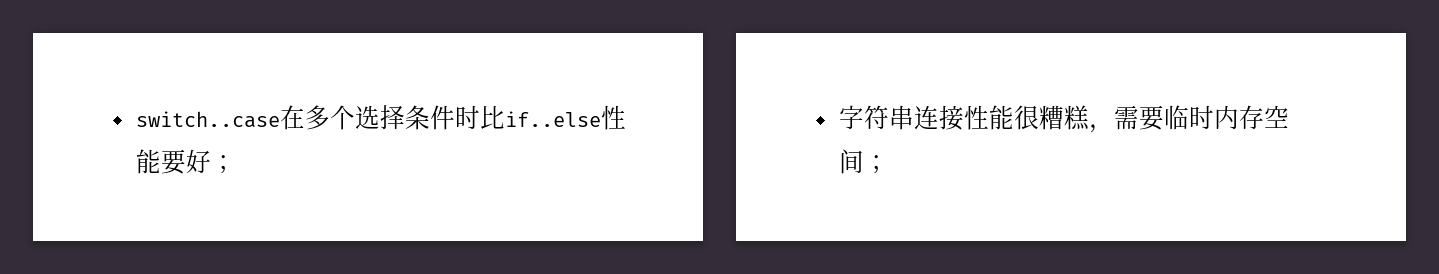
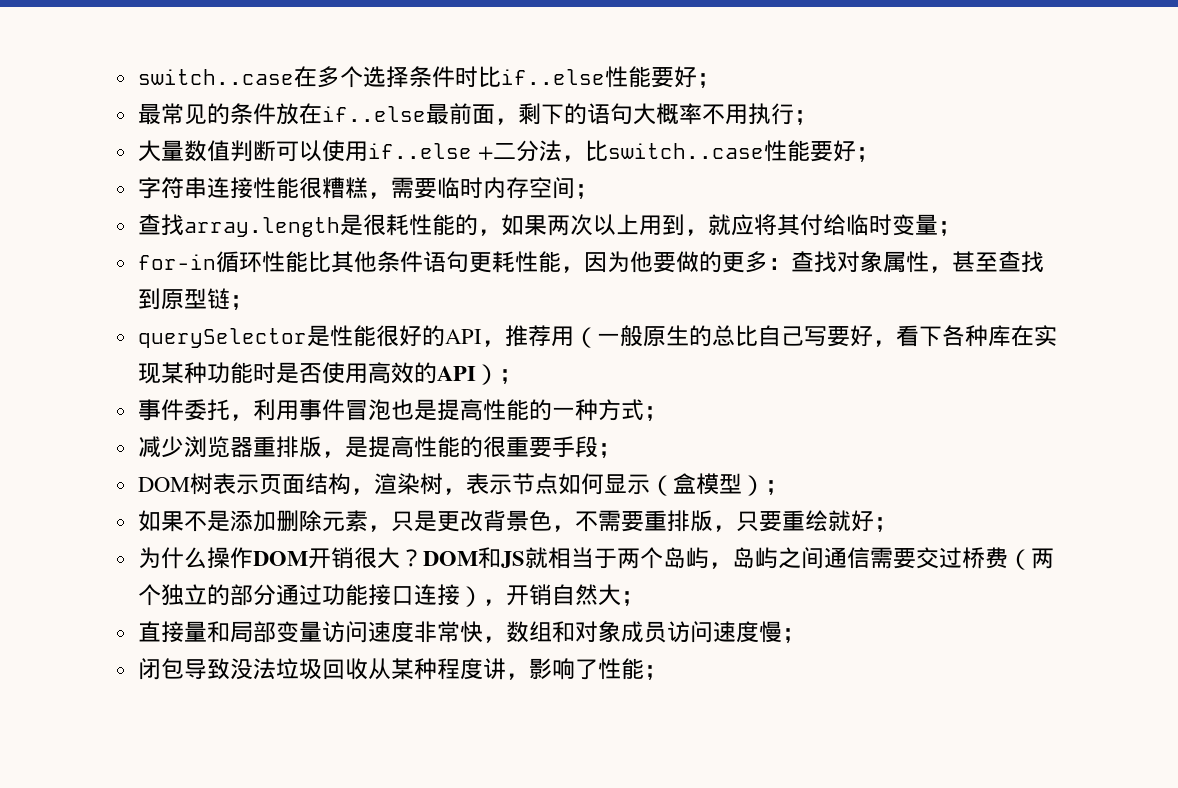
+ 最常见的条件放在if..else最前面，剩下的语句大概率不用执行；
+ 大量数值判断可以使用if..else +二分法，比switch..case性能要好；
+ 查找array.length是很耗性能的，如果两次以上用到，就应将其付给临时变量；
+ for-in循环性能比其他条件语句更耗性能，因为他要做的更多：查找对象属性，甚至查找到原型链；
+ querySelector是性能很好的API，推荐用（一般原生的总比自己写要好，看下各种库在实现某种功能时是否使用高效的API）；
+ 事件委托，利用事件冒泡也是提高性能的一种方式；
+ 减少浏览器重排版，是提高性能的很重要手段；
+ DOM树表示页面结构，渲染树，表示节点如何显示（盒模型）；
+ 如果不是添加删除元素，只是更改背景色，不需要重排版，只要重绘就好；
+ 为什么操作DOM开销很大？DOM和JS就相当于两个岛屿，岛屿之间通信需要交过桥费（两个独立的部分通过功能接口连接），开销自然大；
+ 直接量和局部变量访问速度非常快，数组和对象成员访问速度慢；
+ 闭包导致没法垃圾回收从某种程度讲，影响了性能；

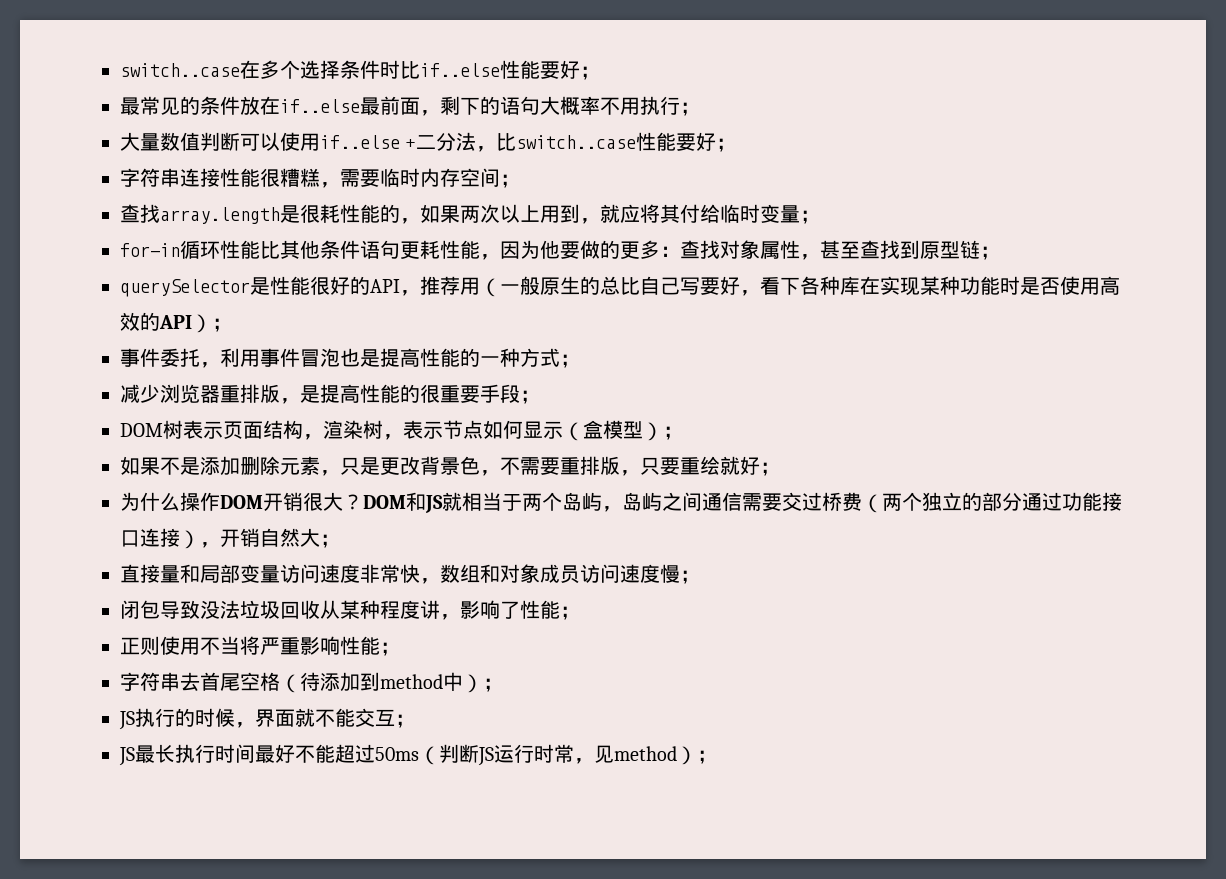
+ 正则使用不当将严重影响性能；
+ 字符串去首尾空格（待添加到method中）；
+ JS执行的时候，界面就不能交互；
+ JS最长执行时间最好不能超过50ms（判断JS运行时常，见method）；

